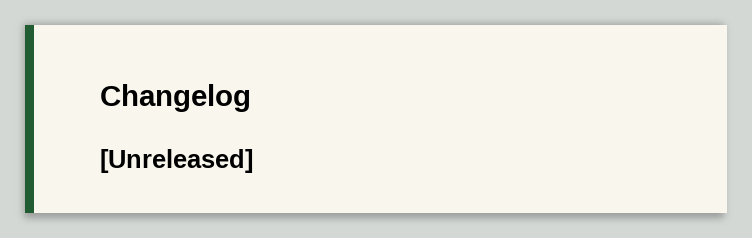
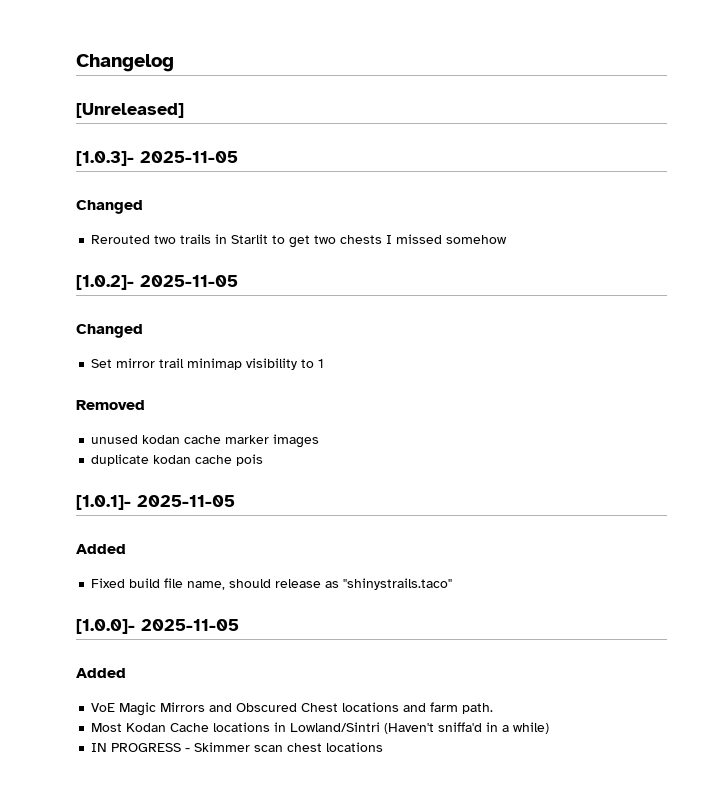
+ [1.0.3]- 2025-11-05
+ Changed
+ Rerouted two trails in Starlit to get two chests I missed somehow
+ [1.0.2]- 2025-11-05
+ Changed
+ Set mirror trail minimap visibility to 1
+ Removed
+ unused kodan cache marker images
+ duplicate kodan cache pois
+ [1.0.1]- 2025-11-05
+ Added
+ Fixed build file name, should release as "shinystrails.taco"
+ [1.0.0]- 2025-11-05
+ Added
+ VoE Magic Mirrors and Obscured Chest locations and farm path.
+ Most Kodan Cache locations in Lowland/Sintri (Haven't sniffa'd in a while)
+ IN PROGRESS - Skimmer scan chest locations

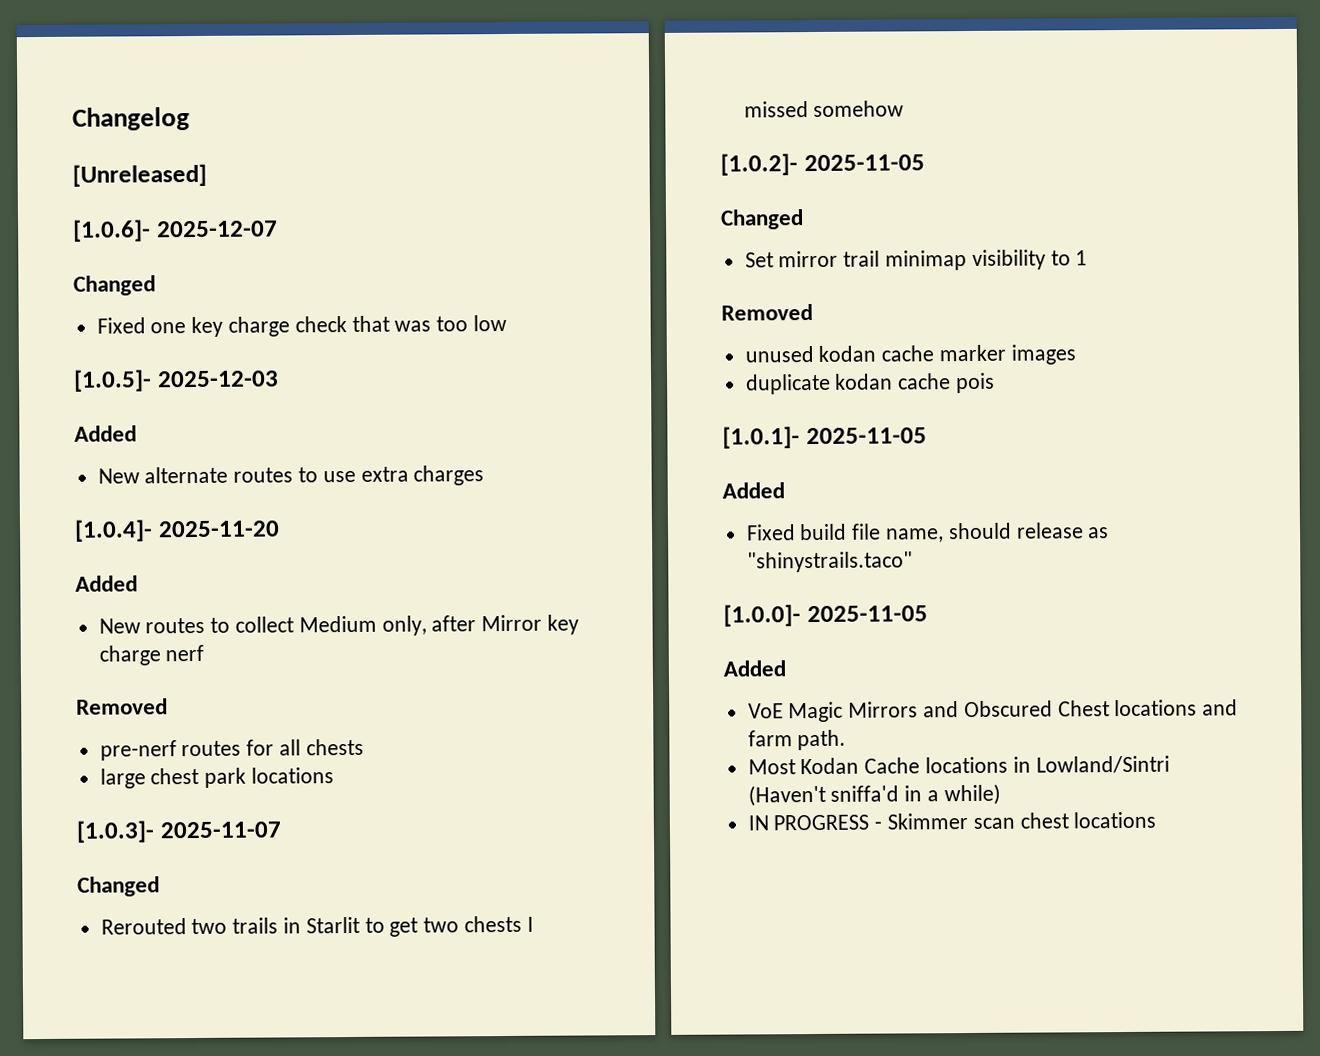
+ [1.0.6]- 2025-12-07
+ Changed
+ Fixed one key charge check that was too low
+ [1.0.5]- 2025-12-03
+ Added
+ New alternate routes to use extra charges
+ [1.0.4]- 2025-11-20
+ Added
+ New routes to collect Medium only, after Mirror key charge nerf
+ Removed
+ pre-nerf routes for all chests
+ large chest park locations
- [1.0.3]- 2025-11-05
+ [1.0.3]- 2025-11-07

